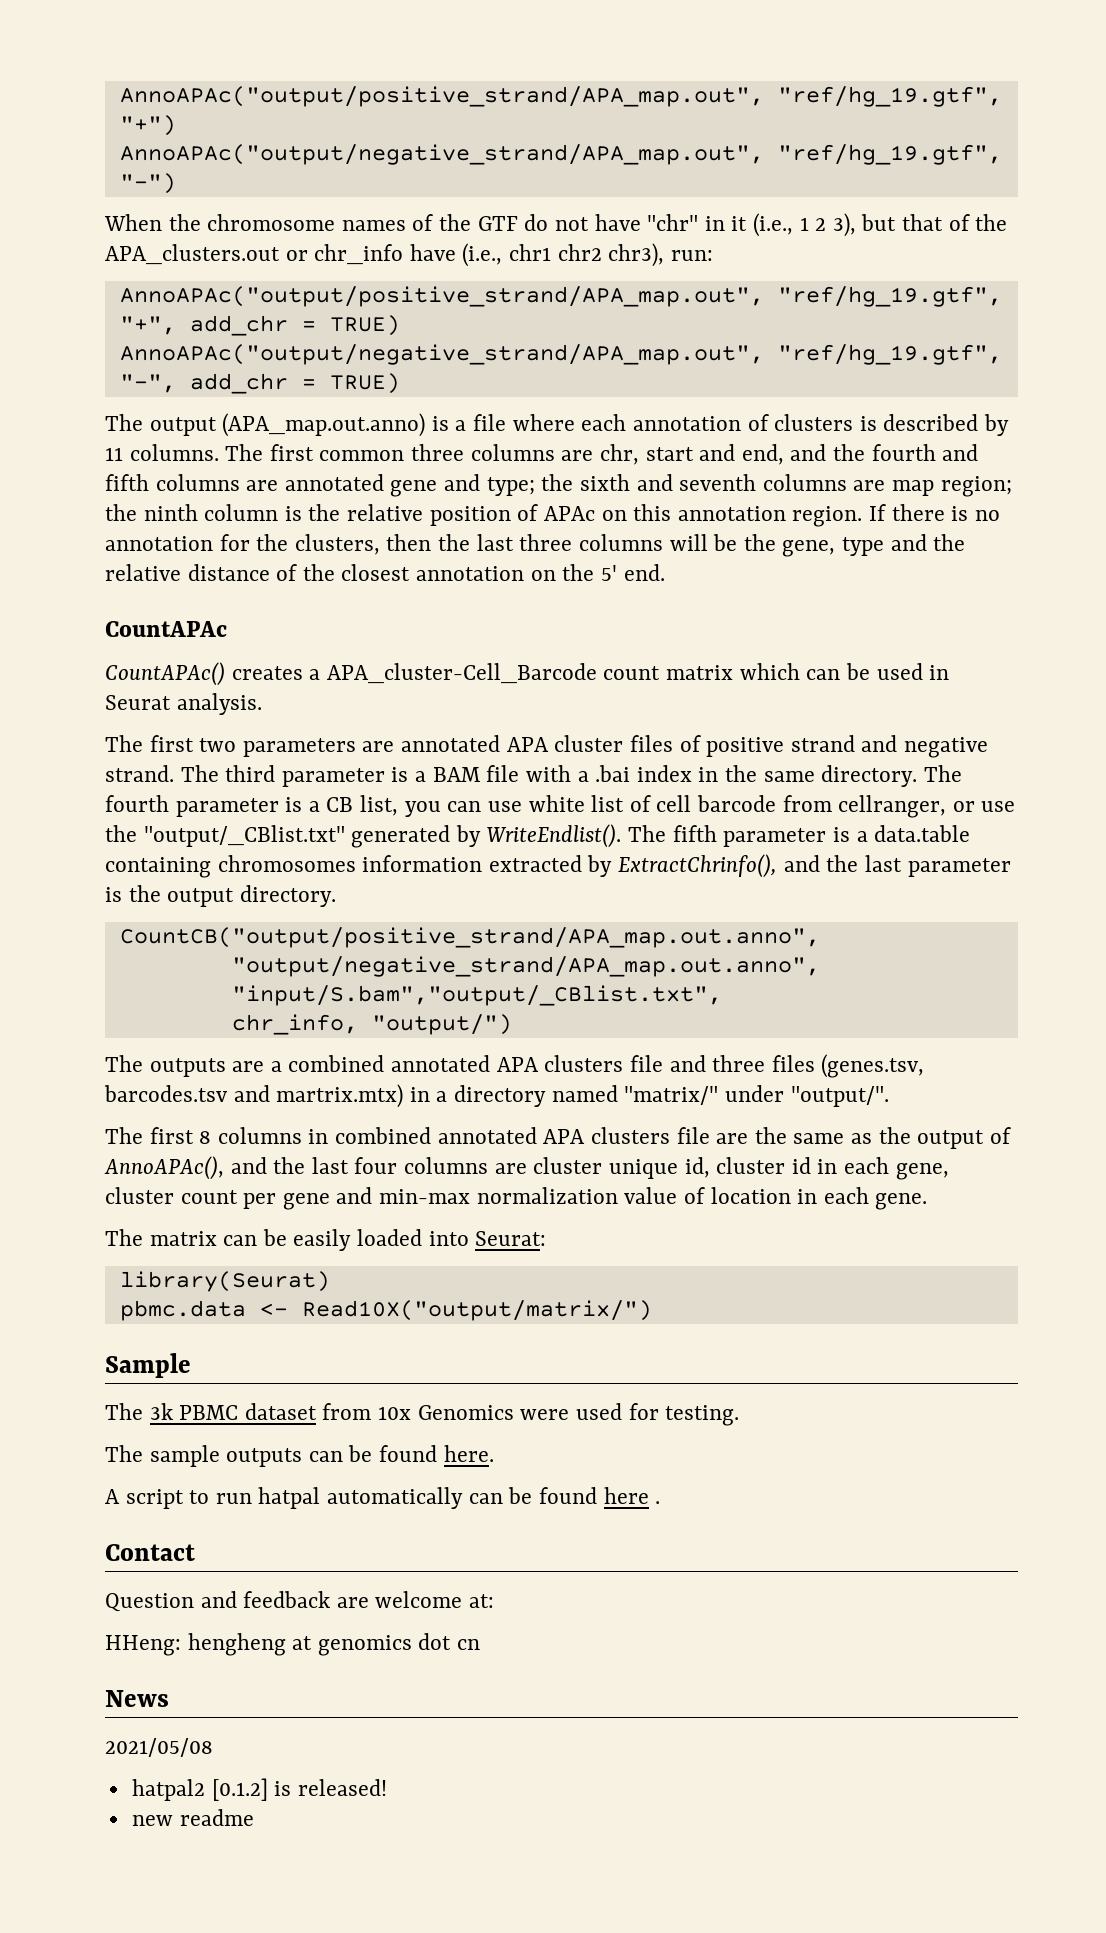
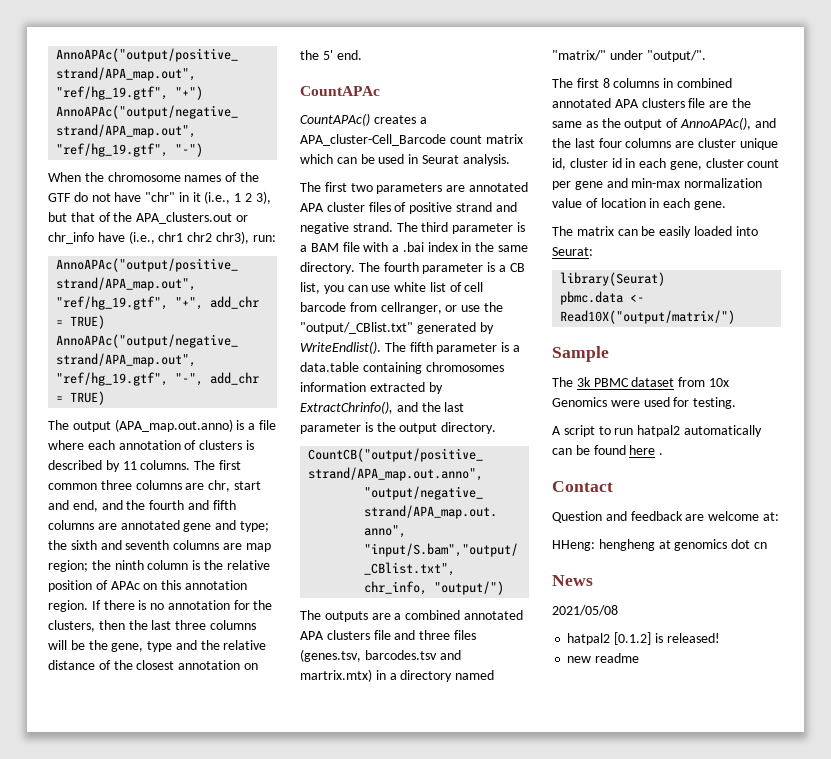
- The sample outputs can be found here.
- A script to run hatpal automatically can be found here .
+ A script to run hatpal2 automatically can be found here .

